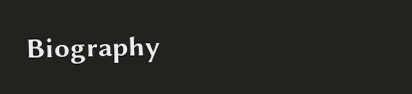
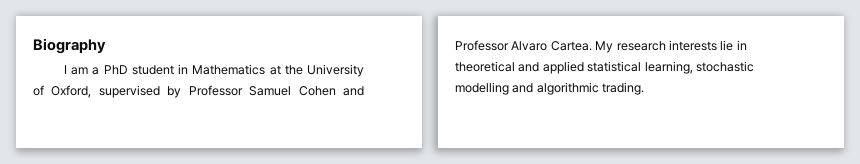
+ I am a PhD student in Mathematics at the University of Oxford, supervised by Professor Samuel Cohen and Professor Alvaro Cartea. My research interests lie in theoretical and applied statistical learning, stochastic modelling and algorithmic trading.

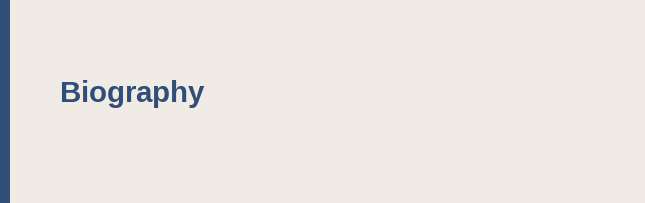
- I am a PhD student in Mathematics at the University of Oxford, supervised by Professor Samuel Cohen and Professor Alvaro Cartea. My research interests lie in theoretical and applied statistical learning, stochastic modelling and algorithmic trading.

